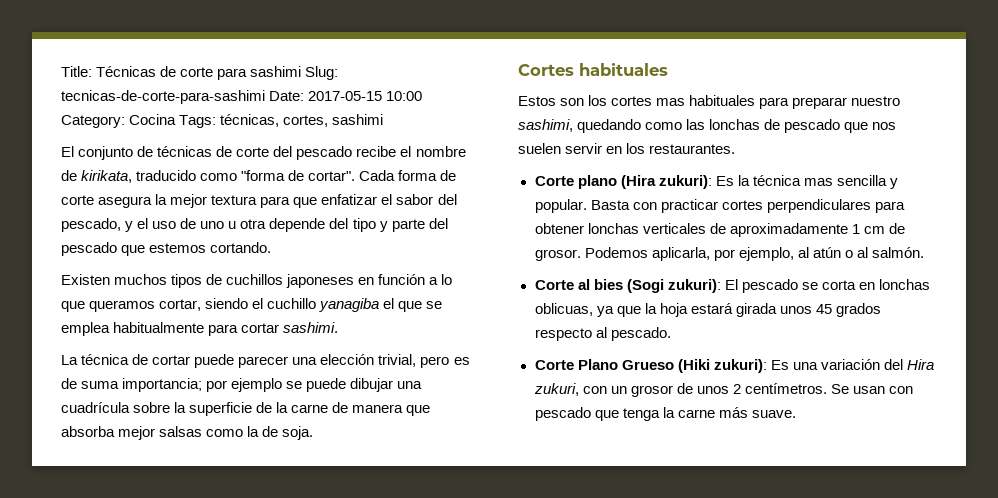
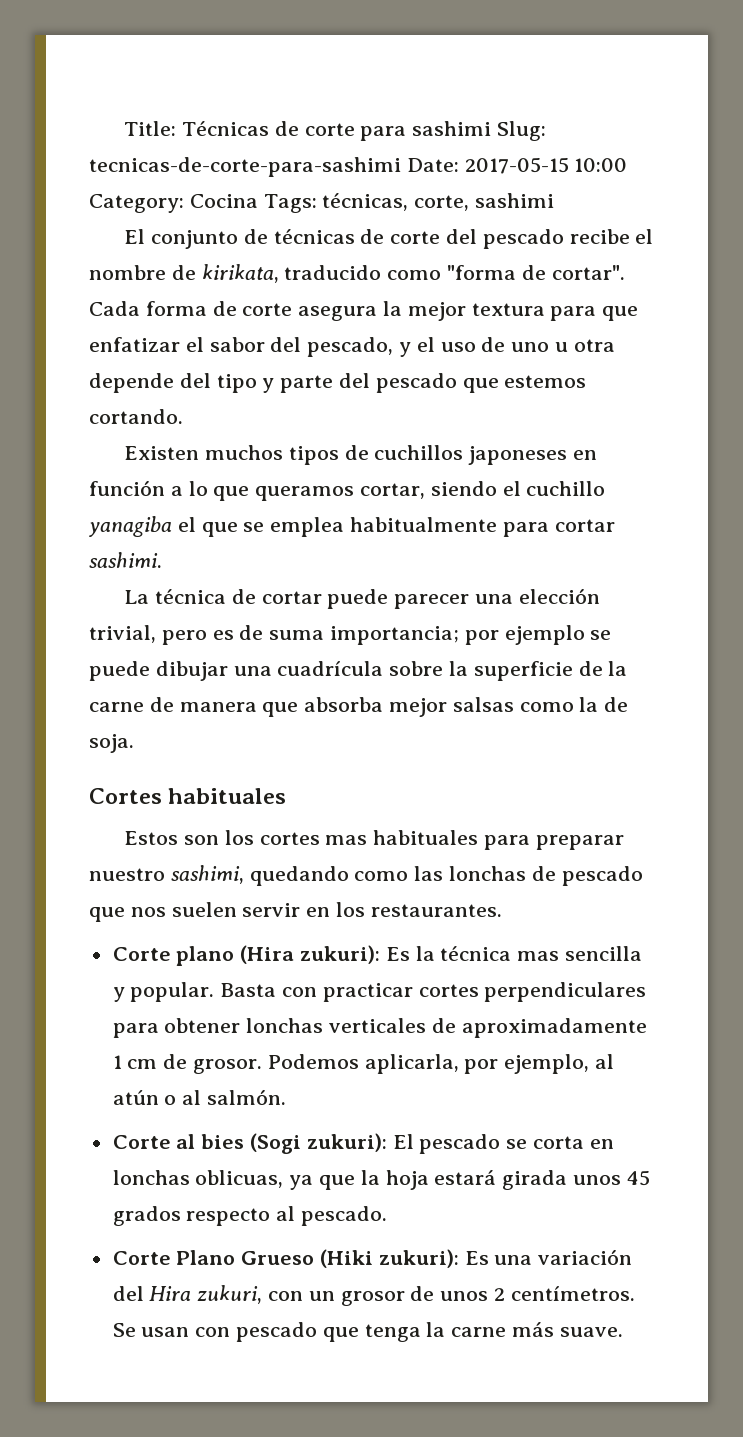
- Title: Técnicas de corte para sashimi Slug: tecnicas-de-corte-para-sashimi Date: 2017-05-15 10:00 Category: Cocina Tags: técnicas, cortes, sashimi
+ Title: Técnicas de corte para sashimi Slug: tecnicas-de-corte-para-sashimi Date: 2017-05-15 10:00 Category: Cocina Tags: técnicas, corte, sashimi

